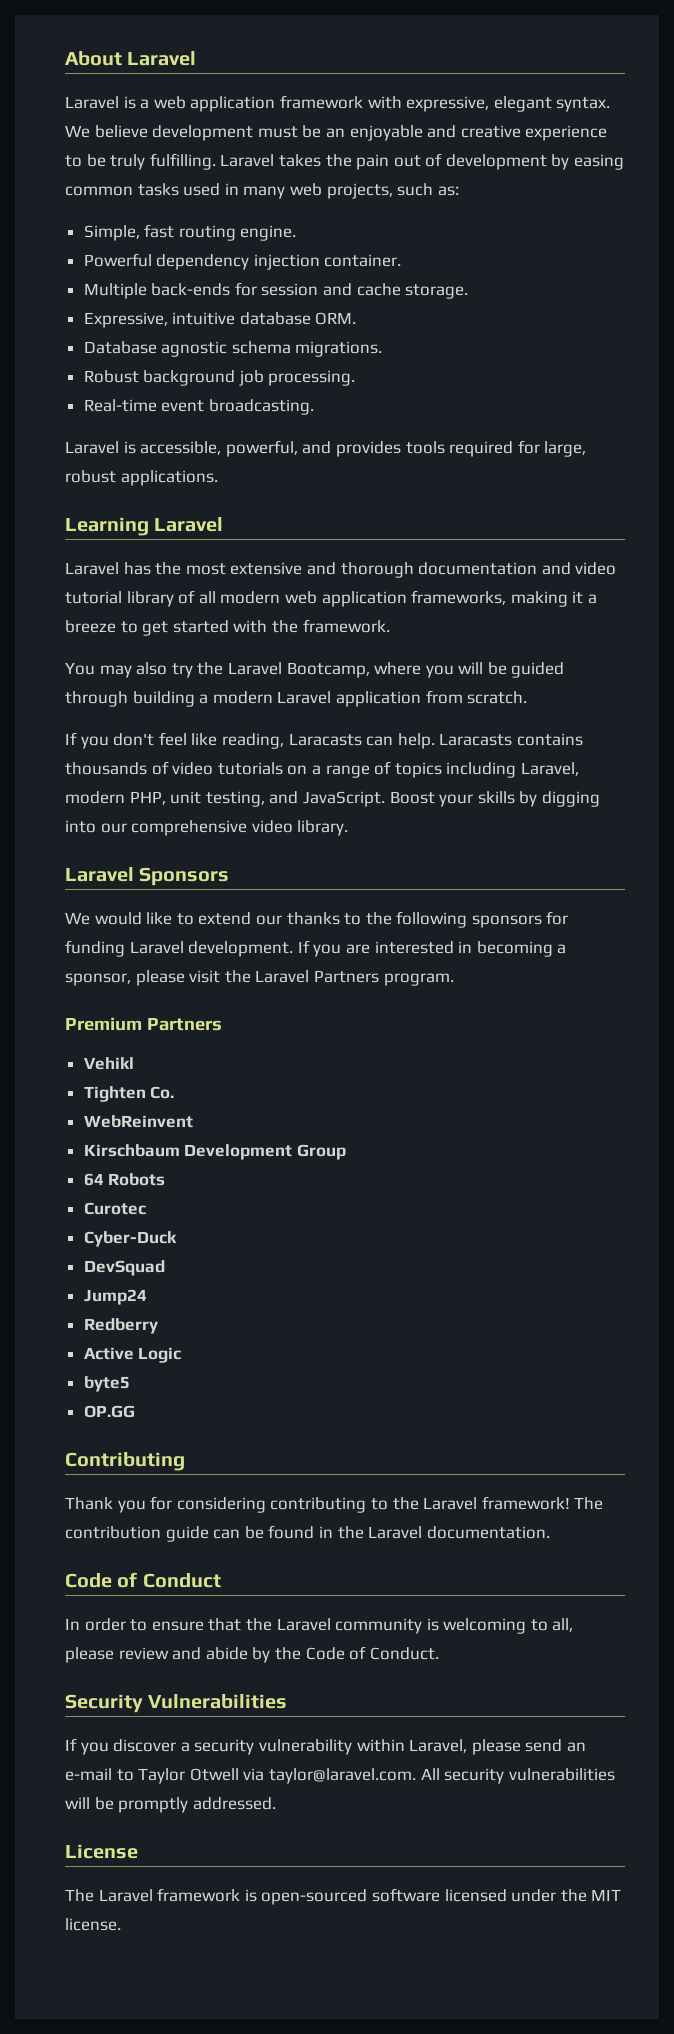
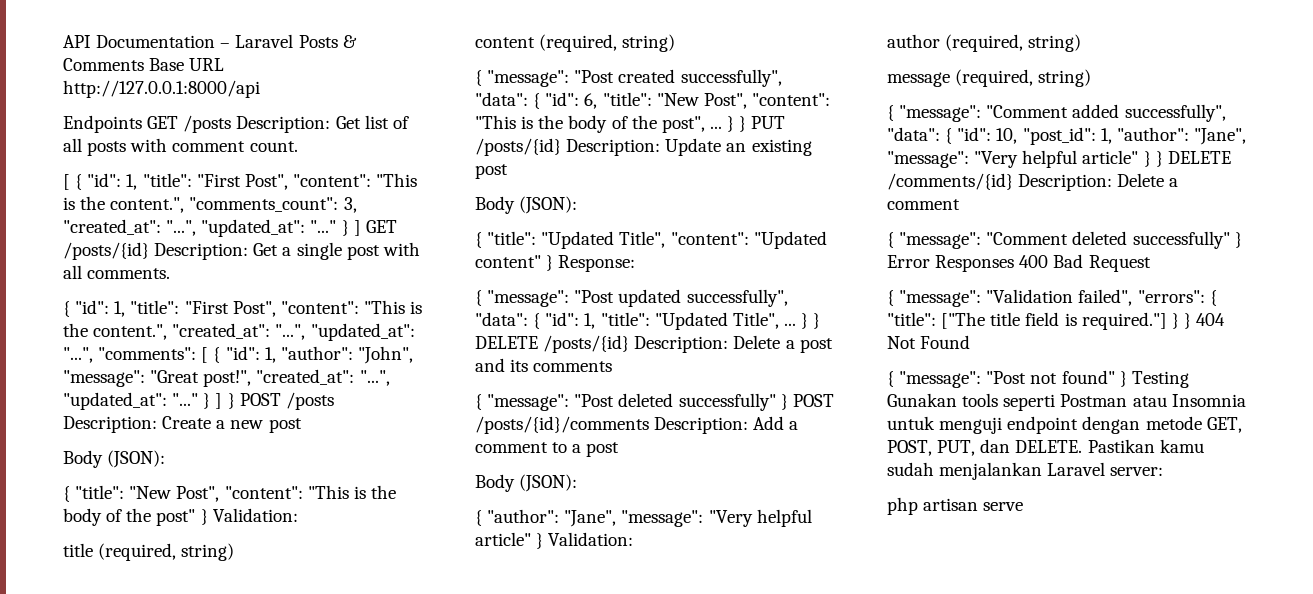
- About Laravel
- Laravel is a web application framework with expressive, elegant syntax. We believe development must be an enjoyable and creative experience to be truly fulfilling. Laravel takes the pain out of development by easing common tasks used in many web projects, such as:
- Simple, fast routing engine.
- Powerful dependency injection container.
- Multiple back-ends for session and cache storage.
- Expressive, intuitive database ORM.
- Database agnostic schema migrations.
- Robust background job processing.
- Real-time event broadcasting.
- Laravel is accessible, powerful, and provides tools required for large, robust applications.
- Learning Laravel
- Laravel has the most extensive and thorough documentation and video tutorial library of all modern web application frameworks, making it a breeze to get started with the framework.
- You may also try the Laravel Bootcamp, where you will be guided through building a modern Laravel application from scratch.
- If you don't feel like reading, Laracasts can help. Laracasts contains thousands of video tutorials on a range of topics including Laravel, modern PHP, unit testing, and JavaScript. Boost your skills by digging into our comprehensive video library.
- Laravel Sponsors
- We would like to extend our thanks to the following sponsors for funding Laravel development. If you are interested in becoming a sponsor, please visit the Laravel Partners program.
- Premium Partners
- Vehikl
- Tighten Co.
- WebReinvent
- Kirschbaum Development Group
- 64 Robots
- Curotec
- Cyber-Duck
- DevSquad
- Jump24
- Redberry
- Active Logic
- byte5
- OP.GG
- Contributing
- Thank you for considering contributing to the Laravel framework! The contribution guide can be found in the Laravel documentation.
- Code of Conduct
- In order to ensure that the Laravel community is welcoming to all, please review and abide by the Code of Conduct.
- Security Vulnerabilities
- If you discover a security vulnerability within Laravel, please send an e-mail to Taylor Otwell via taylor@laravel.com. All security vulnerabilities will be promptly addressed.
- License
- The Laravel framework is open-sourced software licensed under the MIT license.
+ API Documentation – Laravel Posts & Comments Base URL http://127.0.0.1:8000/api
+ Endpoints GET /posts Description: Get list of all posts with comment count.
+ [ { "id": 1, "title": "First Post", "content": "This is the content.", "comments_count": 3, "created_at": "...", "updated_at": "..." } ] GET /posts/{id} Description: Get a single post with all comments.
+ { "id": 1, "title": "First Post", "content": "This is the content.", "created_at": "...", "updated_at": "...", "comments": [ { "id": 1, "author": "John", "message": "Great post!", "created_at": "...", "updated_at": "..." } ] } POST /posts Description: Create a new post
+ Body (JSON):
+ { "title": "New Post", "content": "This is the body of the post" } Validation:
+ title (required, string)
+ content (required, string)
+ { "message": "Post created successfully", "data": { "id": 6, "title": "New Post", "content": "This is the body of the post", ... } } PUT /posts/{id} Description: Update an existing post
+ Body (JSON):
+ { "title": "Updated Title", "content": "Updated content" } Response:
+ { "message": "Post updated successfully", "data": { "id": 1, "title": "Updated Title", ... } } DELETE /posts/{id} Description: Delete a post and its comments
+ { "message": "Post deleted successfully" } POST /posts/{id}/comments Description: Add a comment to a post
+ Body (JSON):
+ { "author": "Jane", "message": "Very helpful article" } Validation:
+ author (required, string)
+ message (required, string)
+ { "message": "Comment added successfully", "data": { "id": 10, "post_id": 1, "author": "Jane", "message": "Very helpful article" } } DELETE /comments/{id} Description: Delete a comment
+ { "message": "Comment deleted successfully" } Error Responses 400 Bad Request
+ { "message": "Validation failed", "errors": { "title": ["The title field is required."] } } 404 Not Found
+ { "message": "Post not found" } Testing Gunakan tools seperti Postman atau Insomnia untuk menguji endpoint dengan metode GET, POST, PUT, dan DELETE. Pastikan kamu sudah menjalankan Laravel server:
+ php artisan serve

